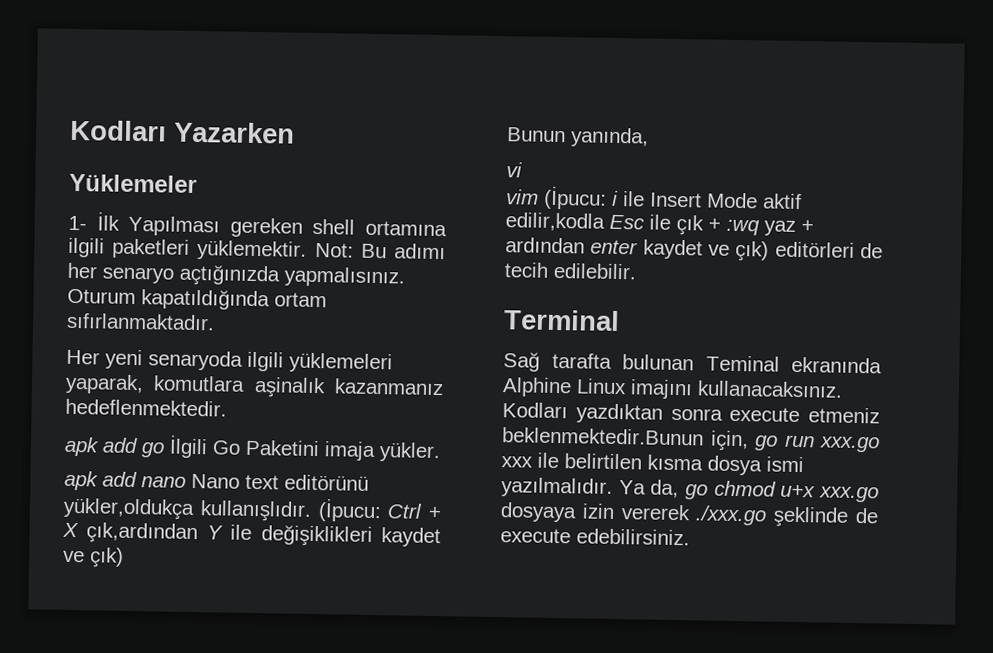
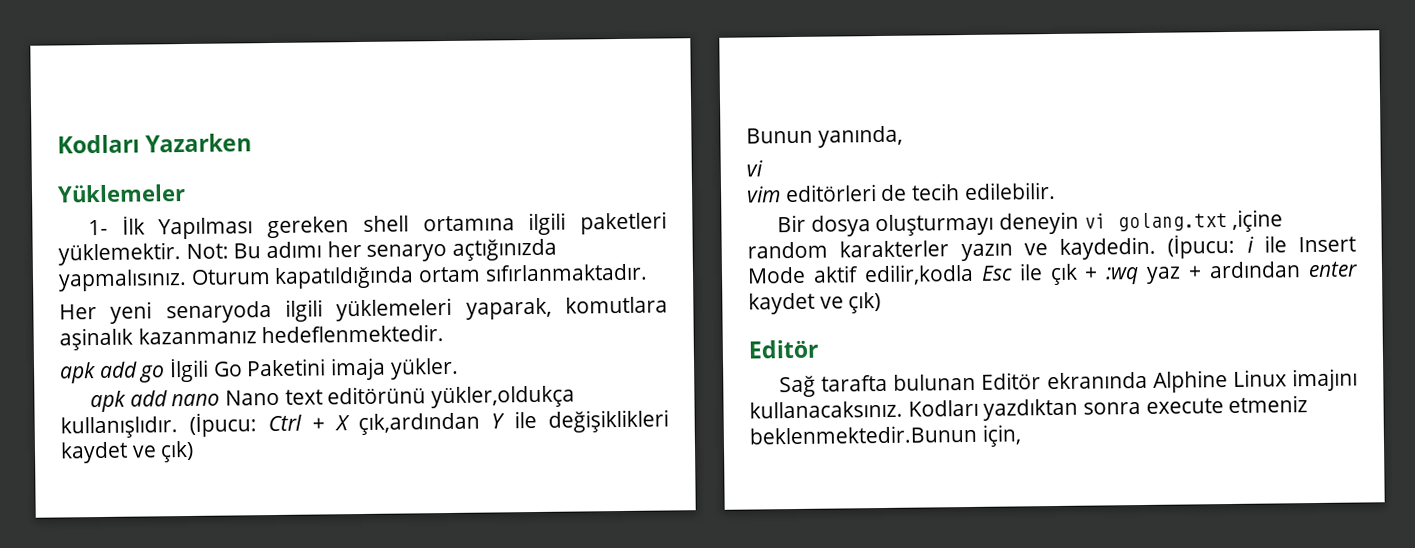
- vim (İpucu: i ile Insert Mode aktif edilir,kodla Esc ile çık + :wq yaz + ardından enter kaydet ve çık) editörleri de tecih edilebilir.
- Terminal
+ vim editörleri de tecih edilebilir.
+ Bir dosya oluşturmayı deneyin vi golang.txt ,içine random karakterler yazın ve kaydedin. (İpucu: i ile Insert Mode aktif edilir,kodla Esc ile çık + :wq yaz + ardından enter kaydet ve çık)
+ Editör
- Sağ tarafta bulunan Teminal ekranında Alphine Linux imajını kullanacaksınız.
+ Sağ tarafta bulunan Editör ekranında Alphine Linux imajını kullanacaksınız.
- Kodları yazdıktan sonra execute etmeniz beklenmektedir.Bunun için, go run xxx.go xxx ile belirtilen kısma dosya ismi yazılmalıdır. Ya da, go chmod u+x xxx.go dosyaya izin vererek ./xxx.go şeklinde de execute edebilirsiniz.
+ Kodları yazdıktan sonra execute etmeniz beklenmektedir.Bunun için,

